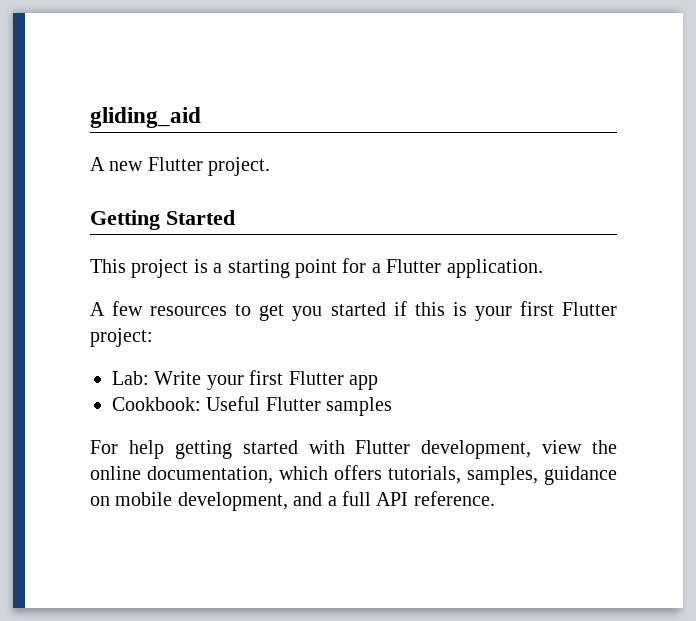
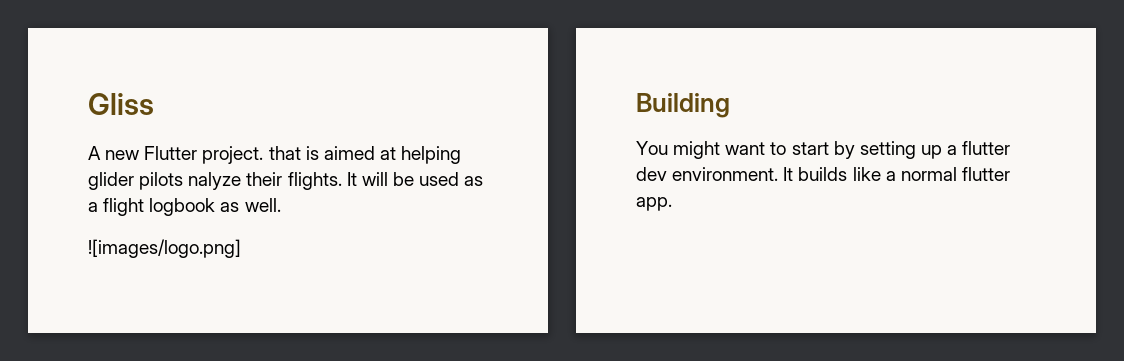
- gliding_aid
+ Gliss
- A new Flutter project.
- Getting Started
- This project is a starting point for a Flutter application.
- A few resources to get you started if this is your first Flutter project:
- Lab: Write your first Flutter app
- Cookbook: Useful Flutter samples
- For help getting started with Flutter development, view the online documentation, which offers tutorials, samples, guidance on mobile development, and a full API reference.
+ A new Flutter project. that is aimed at helping glider pilots nalyze their flights. It will be used as a flight logbook as well.
+ ![images/logo.png]
+ Building
+ You might want to start by setting up a flutter dev environment. It builds like a normal flutter app.

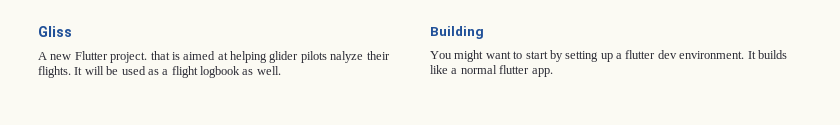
- ![images/logo.png]

